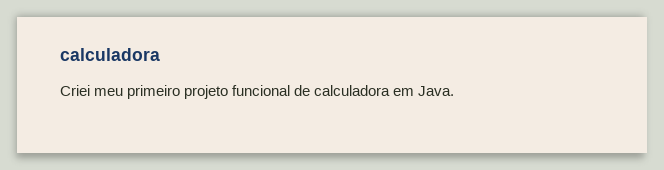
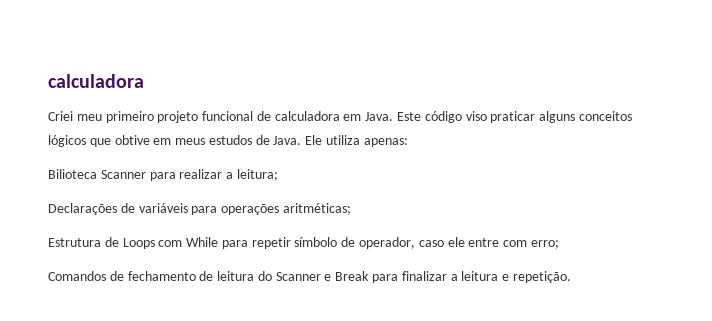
+ Este código viso praticar alguns conceitos lógicos que obtive em meus estudos de Java. Ele utiliza apenas:
+ Bilioteca Scanner para realizar a leitura;
+ Declarações de variáveis para operações aritméticas;
+ Estrutura de Loops com While para repetir símbolo de operador, caso ele entre com erro;
+ Comandos de fechamento de leitura do Scanner e Break para finalizar a leitura e repetição.

